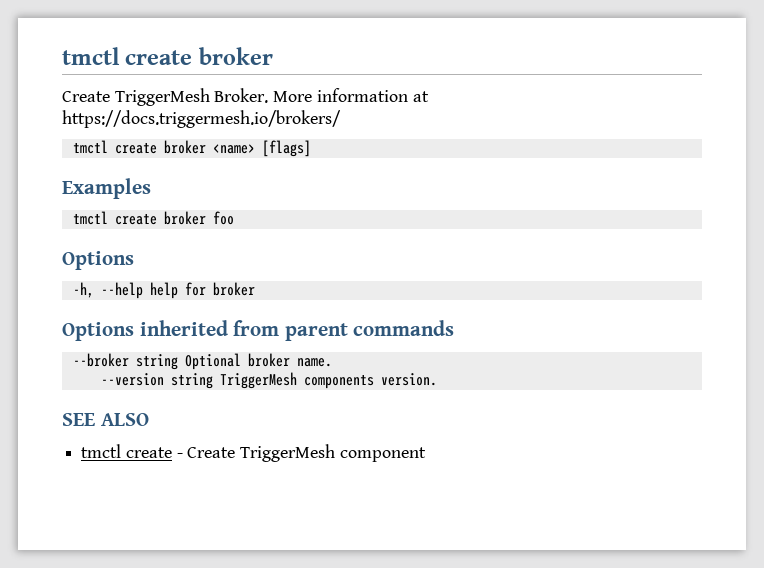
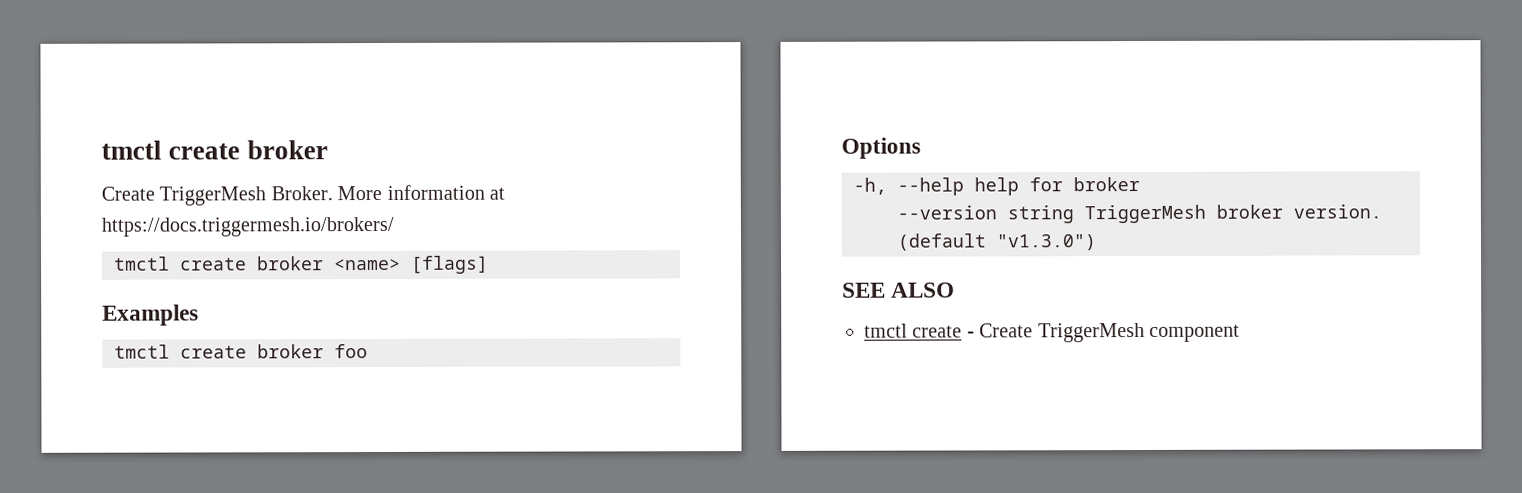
- Options inherited from parent commands
- --broker string Optional broker name.
- --version string TriggerMesh components version.
+ --version string TriggerMesh broker version. (default "v1.3.0")

